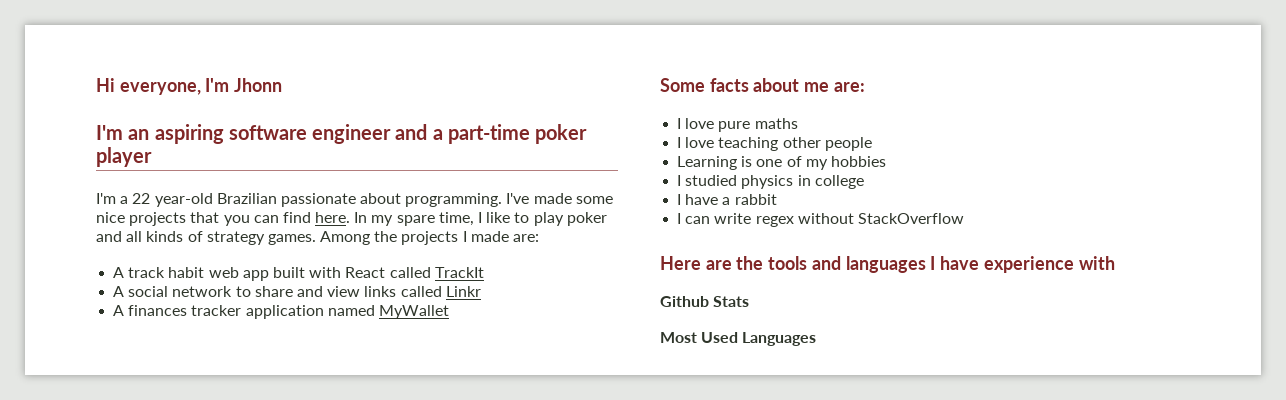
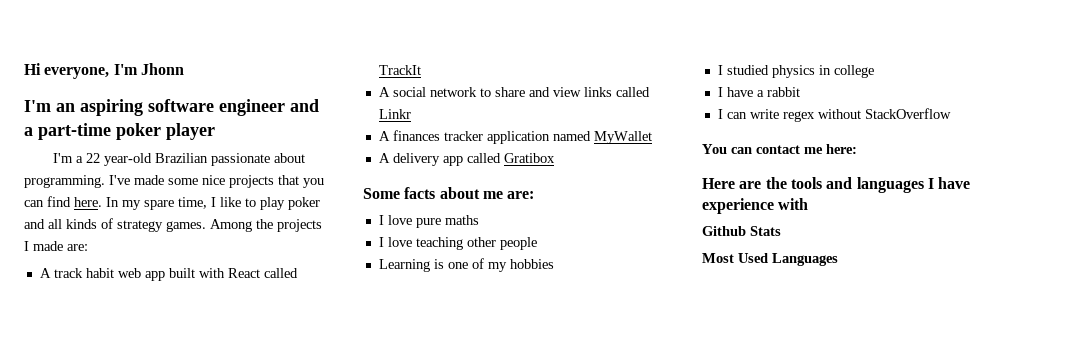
+ A delivery app called Gratibox
+ You can contact me here:

